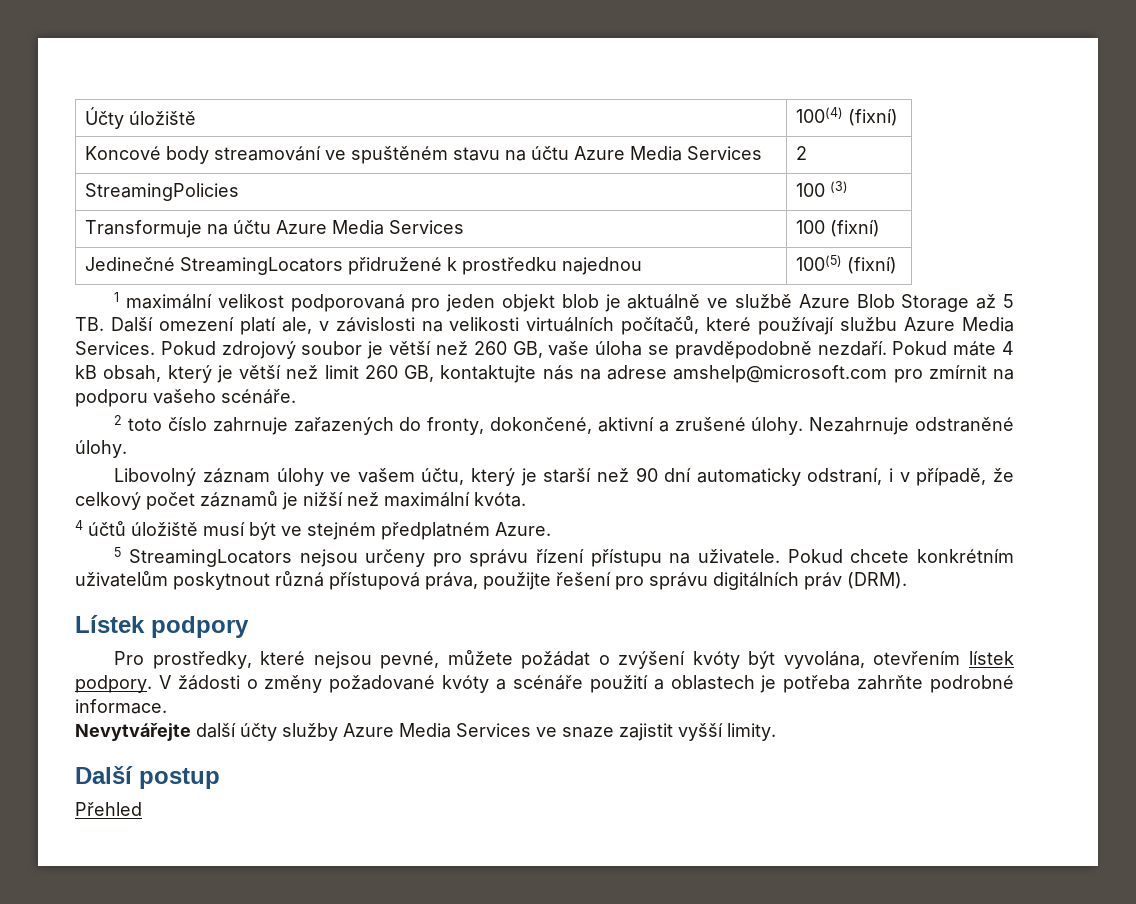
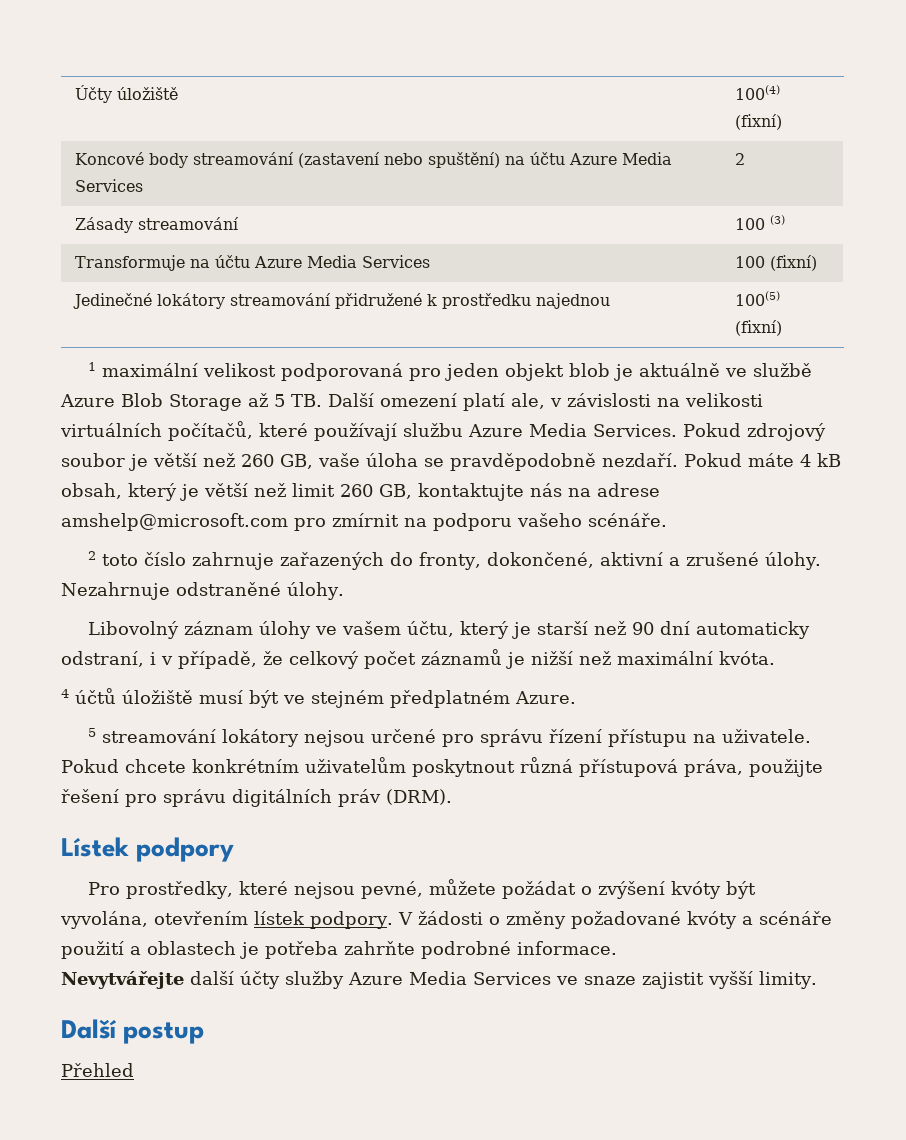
- Koncové body streamování ve spuštěném stavu na účtu Azure Media Services | 2
+ Koncové body streamování (zastavení nebo spuštění) na účtu Azure Media Services | 2
- StreamingPolicies | 100 (3)
+ Zásady streamování | 100 (3)
- Jedinečné StreamingLocators přidružené k prostředku najednou | 100(5) (fixní)
+ Jedinečné lokátory streamování přidružené k prostředku najednou | 100(5) (fixní)
- 5 StreamingLocators nejsou určeny pro správu řízení přístupu na uživatele.
+ 5 streamování lokátory nejsou určené pro správu řízení přístupu na uživatele.

